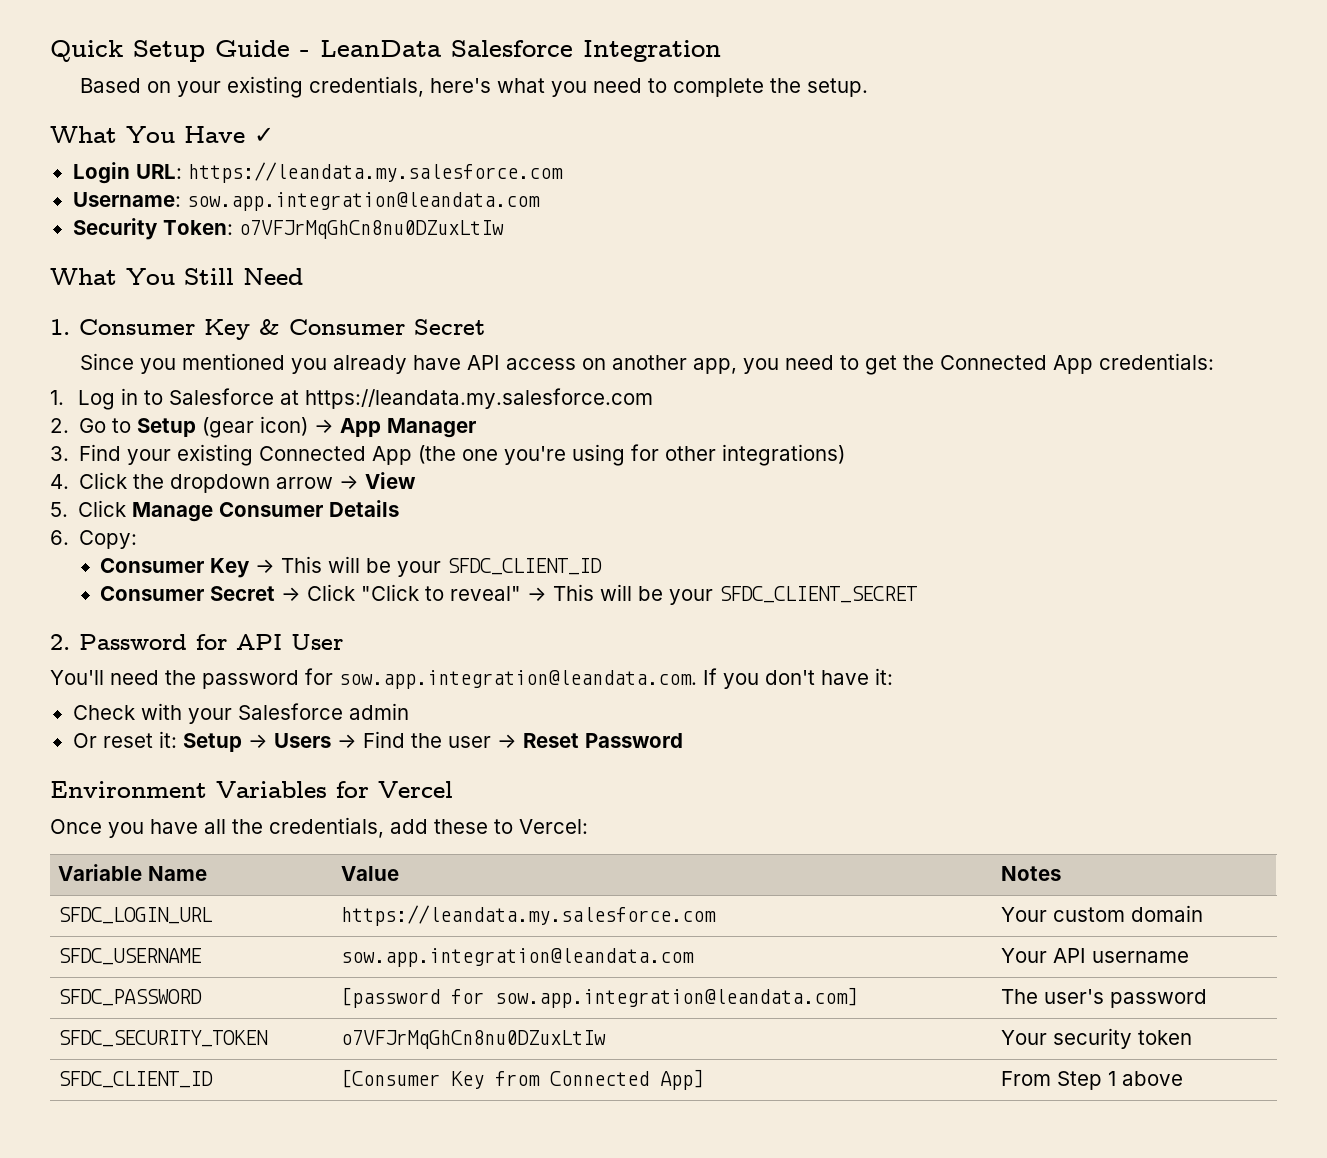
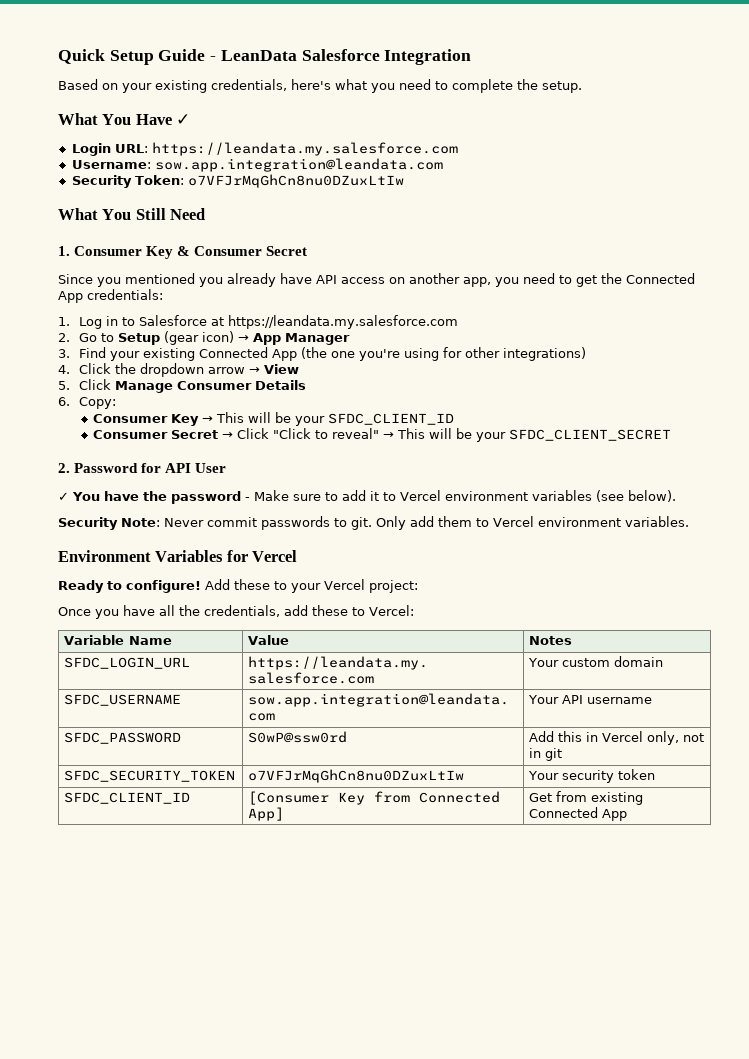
- You'll need the password for sow.app.integration@leandata.com. If you don't have it:
- Check with your Salesforce admin
- Or reset it: Setup → Users → Find the user → Reset Password
+ ✓ You have the password - Make sure to add it to Vercel environment variables (see below).
+ Security Note: Never commit passwords to git. Only add them to Vercel environment variables.
  Environment Variables for Vercel
+ Ready to configure! Add these to your Vercel project:
- SFDC_PASSWORD | [password for sow.app.integration@leandata.com] | The user's password
+ SFDC_PASSWORD | S0wP@ssw0rd | Add this in Vercel only, not in git
- SFDC_CLIENT_ID | [Consumer Key from Connected App] | From Step 1 above
+ SFDC_CLIENT_ID | [Consumer Key from Connected App] | Get from existing Connected App

